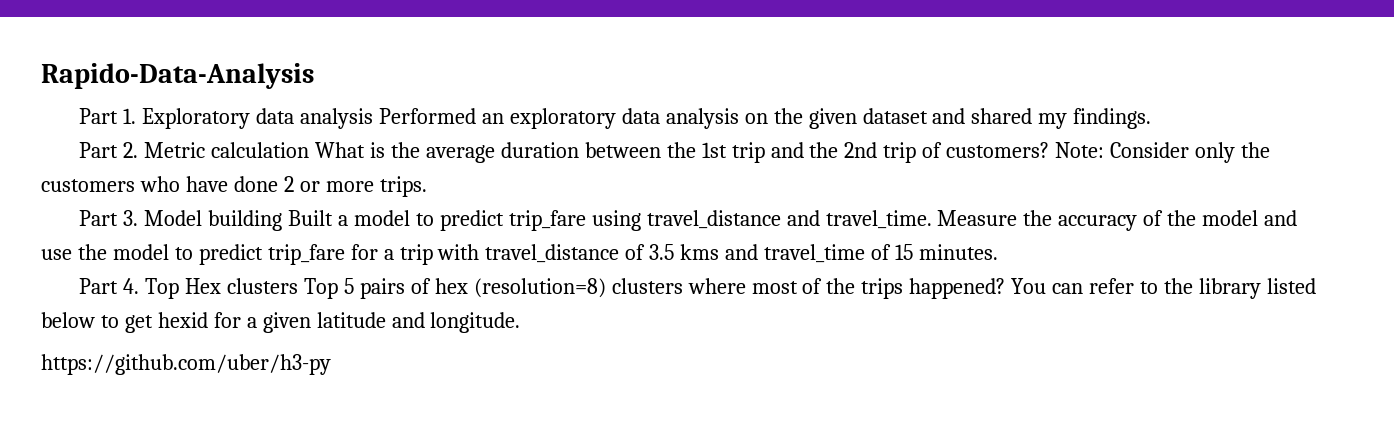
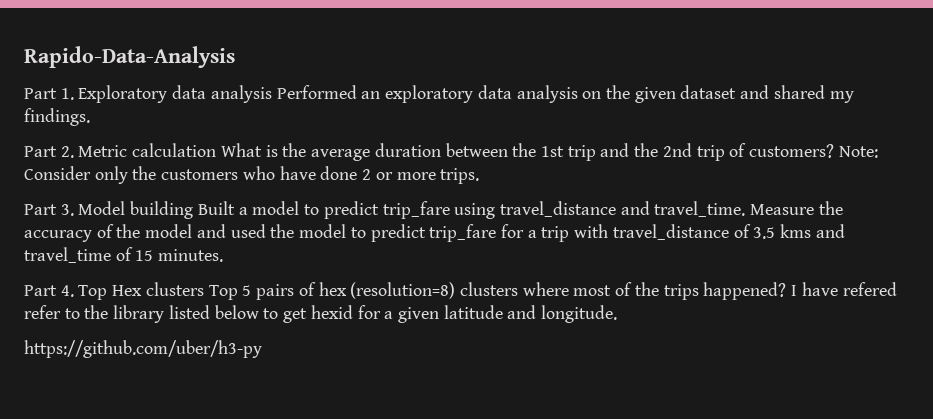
- Measure the accuracy of the model and use the model to predict trip_fare for a trip with travel_distance of 3.5 kms and travel_time of 15 minutes.
+ Measure the accuracy of the model and used the model to predict trip_fare for a trip with travel_distance of 3.5 kms and travel_time of 15 minutes.
- You can refer to the library listed below to get hexid for a given latitude and longitude.
+ I have refered refer to the library listed below to get hexid for a given latitude and longitude.

